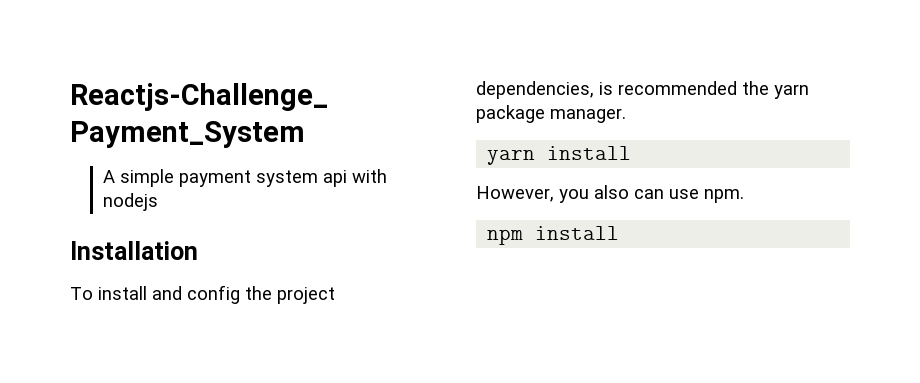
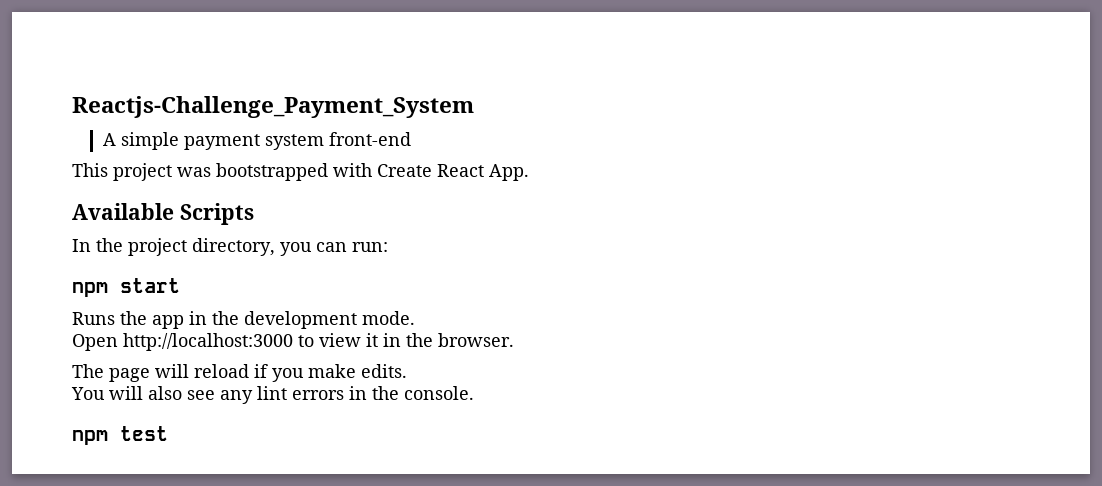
- A simple payment system api with nodejs
- Installation
- To install and config the project dependencies, is recommended the yarn package manager.
- yarn install
- However, you also can use npm.
- npm install
+ A simple payment system front-end
+ This project was bootstrapped with Create React App.
+ Available Scripts
+ In the project directory, you can run:
+ npm start
+ Runs the app in the development mode.
+ Open http://localhost:3000 to view it in the browser.
+ The page will reload if you make edits.
+ You will also see any lint errors in the console.
+ npm test

